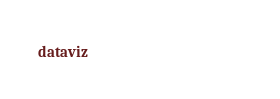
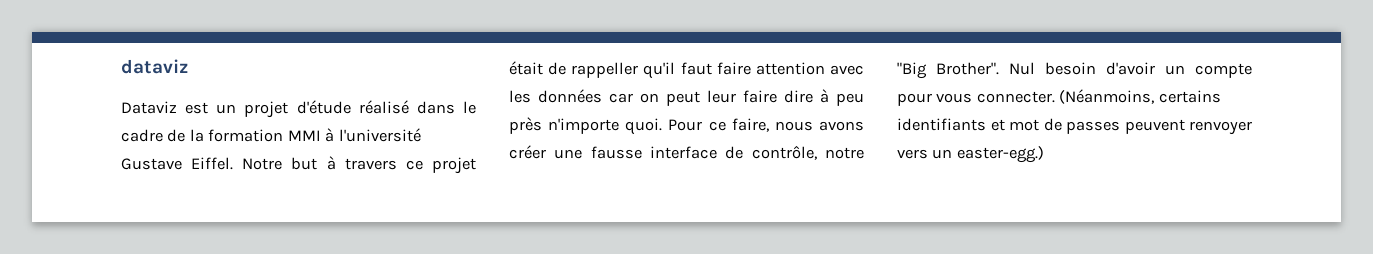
+ Dataviz est un projet d'étude réalisé dans le cadre de la formation MMI à l'université Gustave Eiffel. Notre but à travers ce projet était de rappeller qu'il faut faire attention avec les données car on peut leur faire dire à peu près n'importe quoi. Pour ce faire, nous avons créer une fausse interface de contrôle, notre "Big Brother". Nul besoin d'avoir un compte pour vous connecter. (Néanmoins, certains identifiants et mot de passes peuvent renvoyer vers un easter-egg.)

